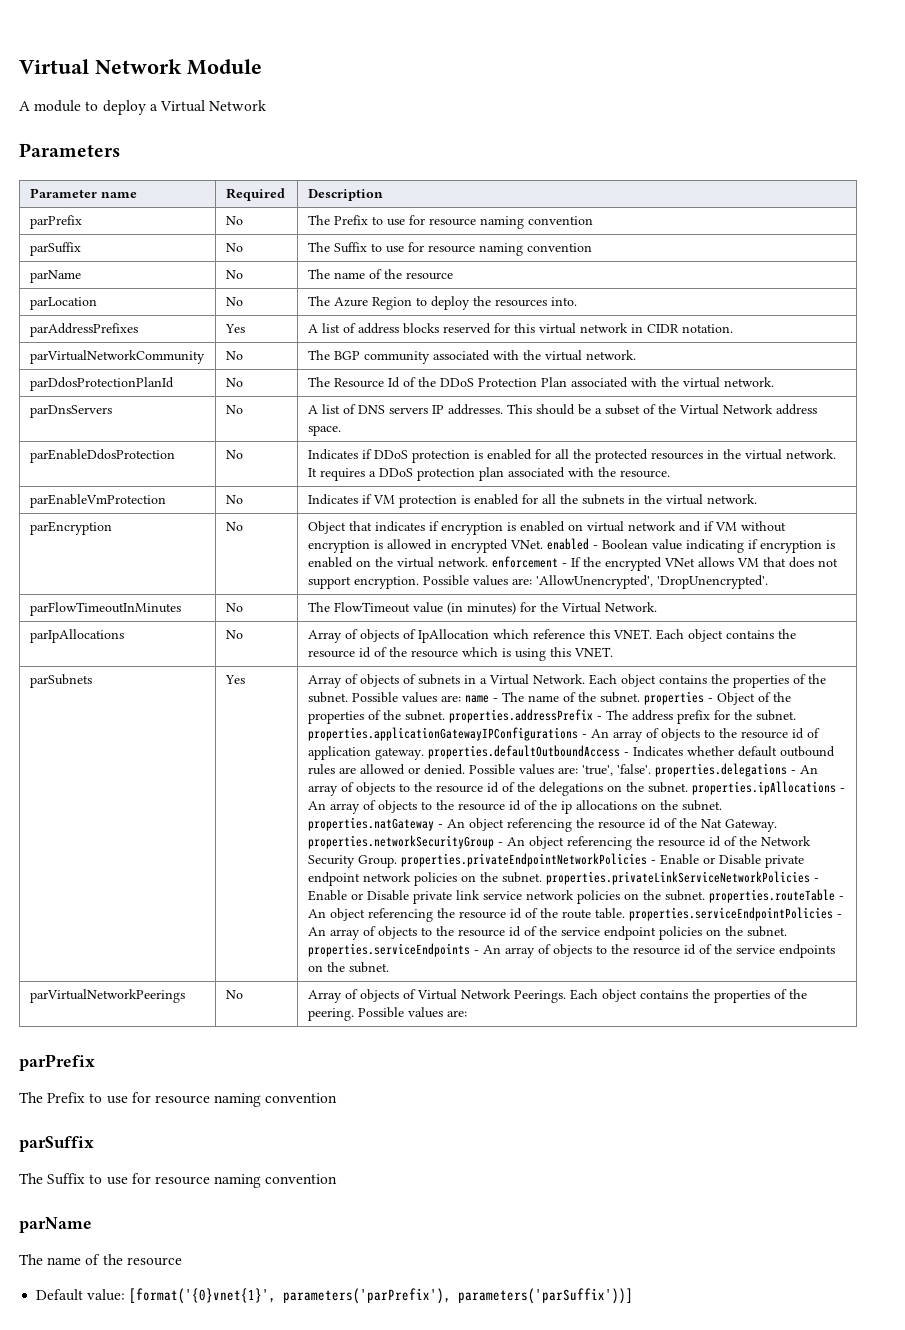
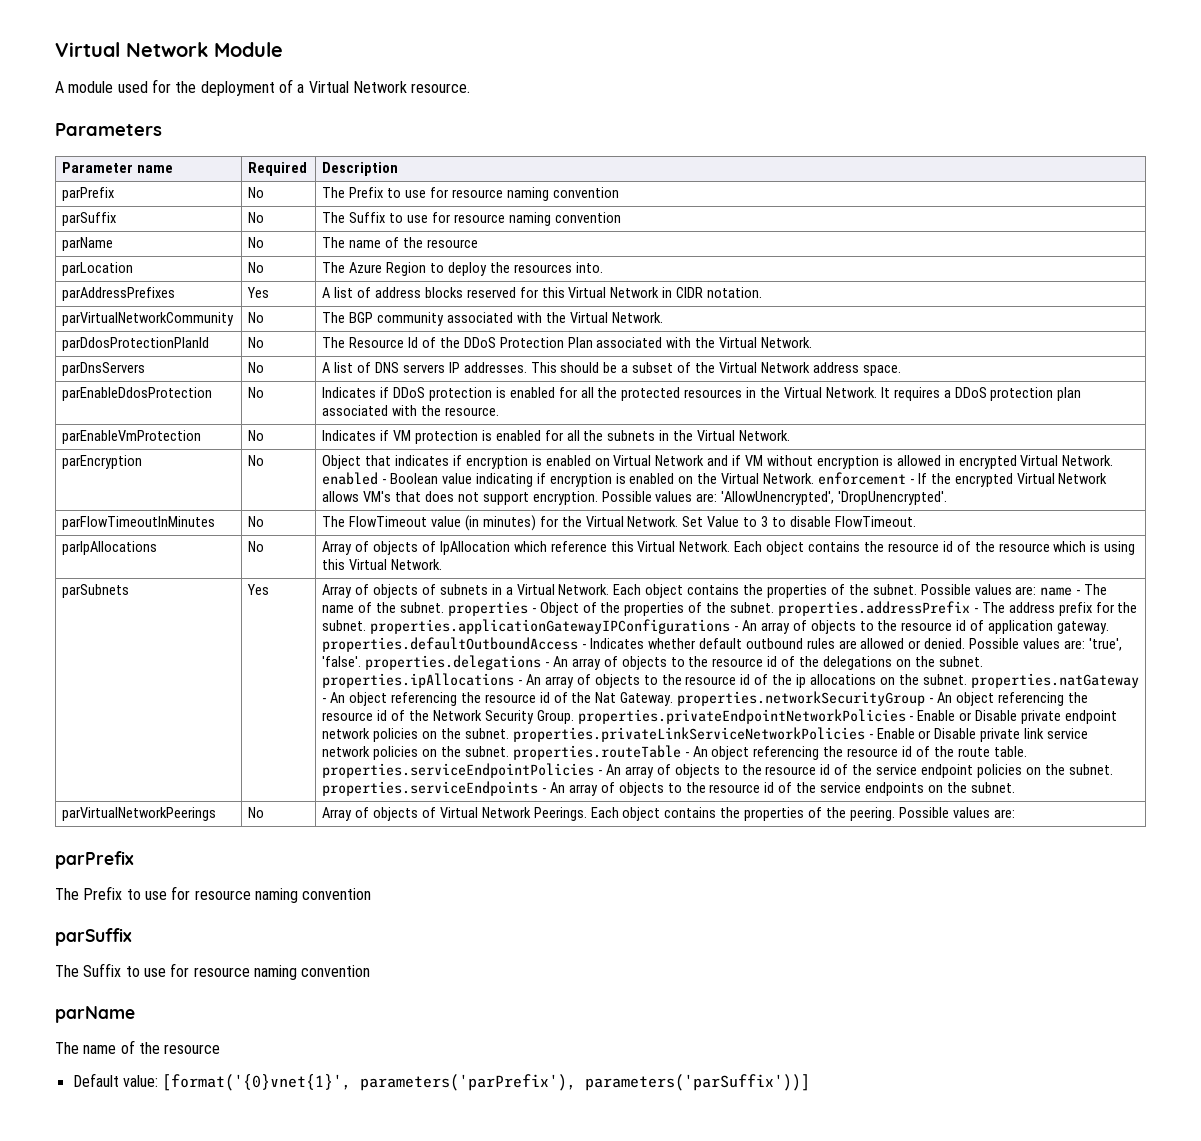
- A module to deploy a Virtual Network
+ A module used for the deployment of a Virtual Network resource.
- parAddressPrefixes | Yes | A list of address blocks reserved for this virtual network in CIDR notation.
+ parAddressPrefixes | Yes | A list of address blocks reserved for this Virtual Network in CIDR notation.
- parVirtualNetworkCommunity | No | The BGP community associated with the virtual network.
+ parVirtualNetworkCommunity | No | The BGP community associated with the Virtual Network.
- parDdosProtectionPlanId | No | The Resource Id of the DDoS Protection Plan associated with the virtual network.
+ parDdosProtectionPlanId | No | The Resource Id of the DDoS Protection Plan associated with the Virtual Network.
- parEnableDdosProtection | No | Indicates if DDoS protection is enabled for all the protected resources in the virtual network. It requires a DDoS protection plan associated with the resource.
+ parEnableDdosProtection | No | Indicates if DDoS protection is enabled for all the protected resources in the Virtual Network. It requires a DDoS protection plan associated with the resource.
- parEnableVmProtection | No | Indicates if VM protection is enabled for all the subnets in the virtual network.
+ parEnableVmProtection | No | Indicates if VM protection is enabled for all the subnets in the Virtual Network.
- Object that indicates if encryption is enabled on virtual network and if VM without encryption is allowed in encrypted VNet. enabled - Boolean value indicating if encryption is enabled on the virtual network. enforcement - If the encrypted VNet allows VM that does not support encryption.
+ Object that indicates if encryption is enabled on Virtual Network and if VM without encryption is allowed in encrypted Virtual Network. enabled - Boolean value indicating if encryption is enabled on the Virtual Network. enforcement - If the encrypted Virtual Network allows VM's that does not support encryption.
- parFlowTimeoutInMinutes | No | The FlowTimeout value (in minutes) for the Virtual Network.
+ parFlowTimeoutInMinutes | No | The FlowTimeout value (in minutes) for the Virtual Network. Set Value to 3 to disable FlowTimeout.
- parIpAllocations | No | Array of objects of IpAllocation which reference this VNET. Each object contains the resource id of the resource which is using this VNET.
+ parIpAllocations | No | Array of objects of IpAllocation which reference this Virtual Network. Each object contains the resource id of the resource which is using this Virtual Network.

